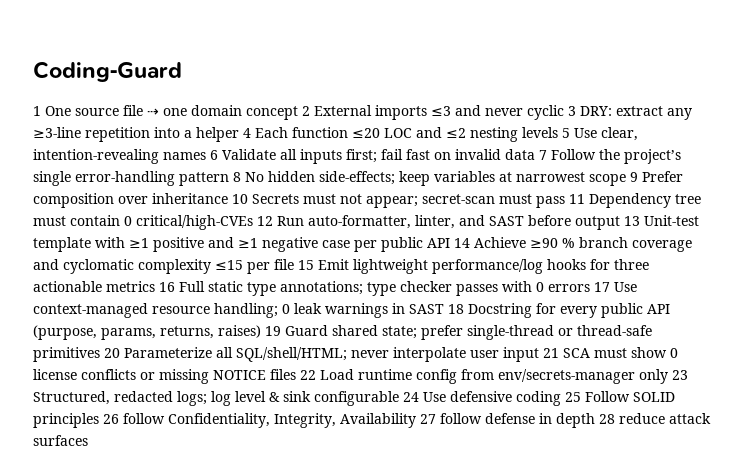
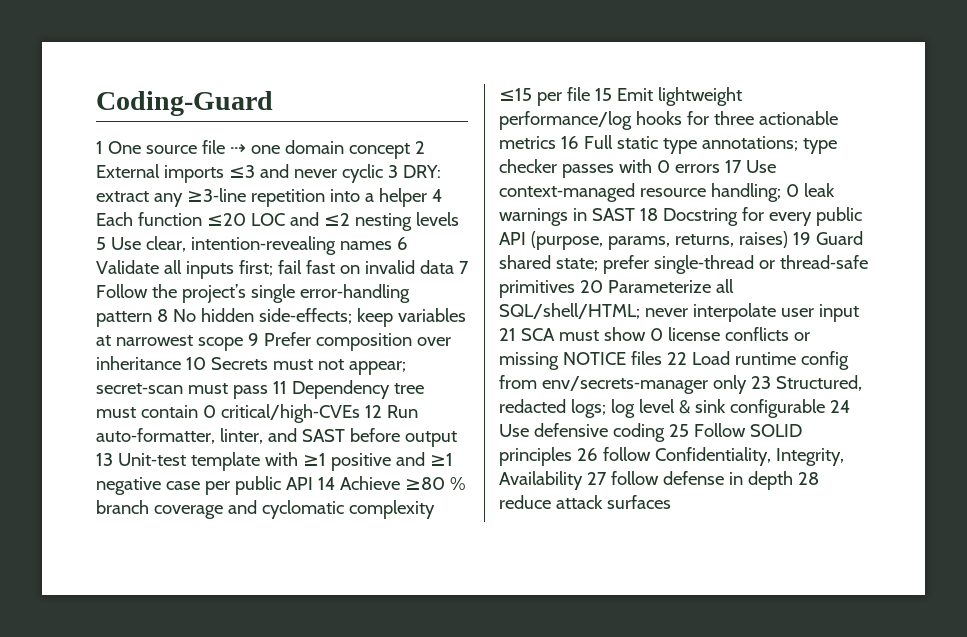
- secret‑scan must pass 11 Dependency tree must contain 0 critical/high‑CVEs 12 Run auto‑formatter, linter, and SAST before output 13 Unit‑test template with ≥1 positive and ≥1 negative case per public API 14 Achieve ≥90 % branch coverage and cyclomatic complexity ≤15 per file 15 Emit lightweight performance/log hooks for three actionable metrics 16 Full static type annotations;
+ secret‑scan must pass 11 Dependency tree must contain 0 critical/high‑CVEs 12 Run auto‑formatter, linter, and SAST before output 13 Unit‑test template with ≥1 positive and ≥1 negative case per public API 14 Achieve ≥80 % branch coverage and cyclomatic complexity ≤15 per file 15 Emit lightweight performance/log hooks for three actionable metrics 16 Full static type annotations;

